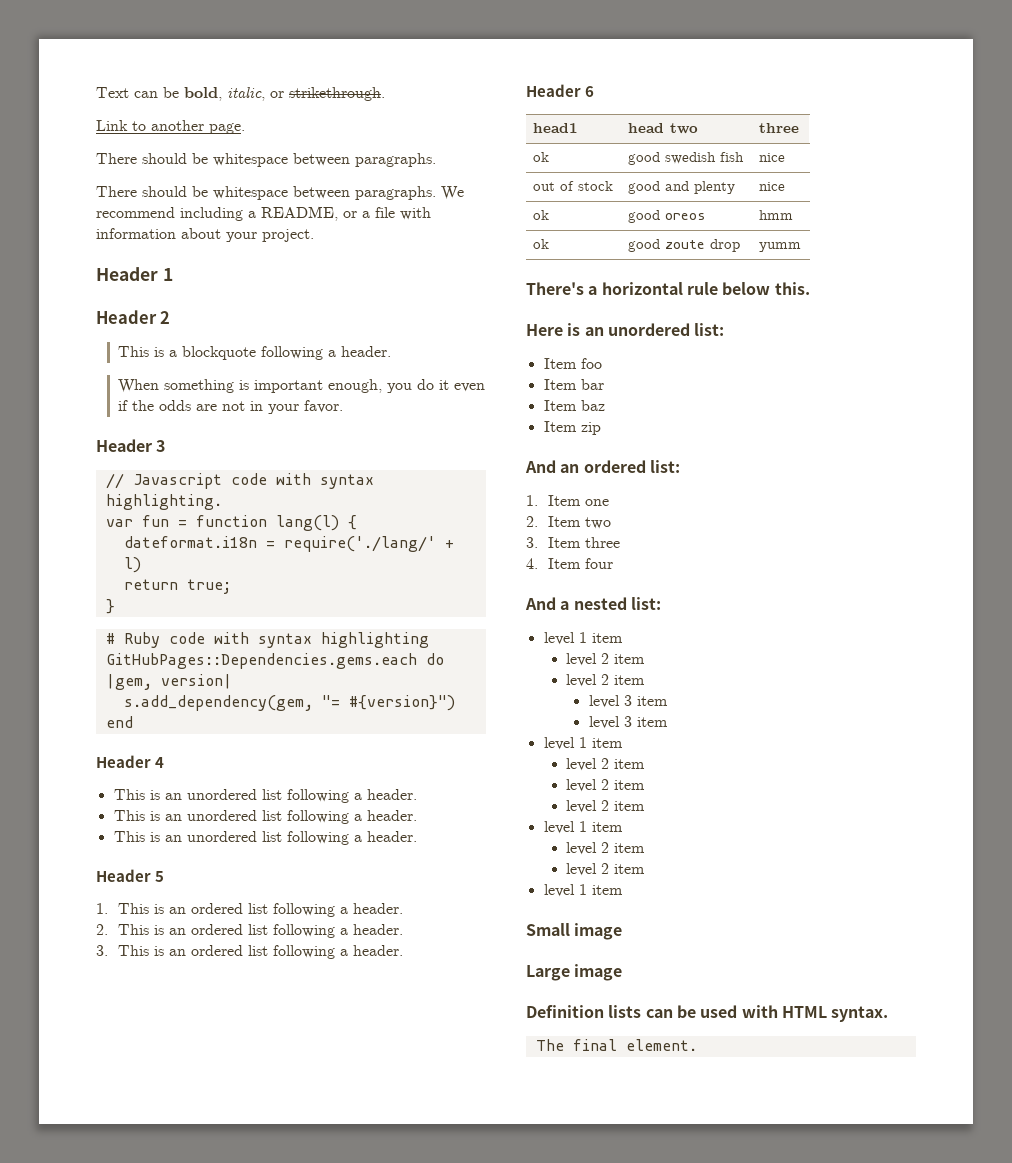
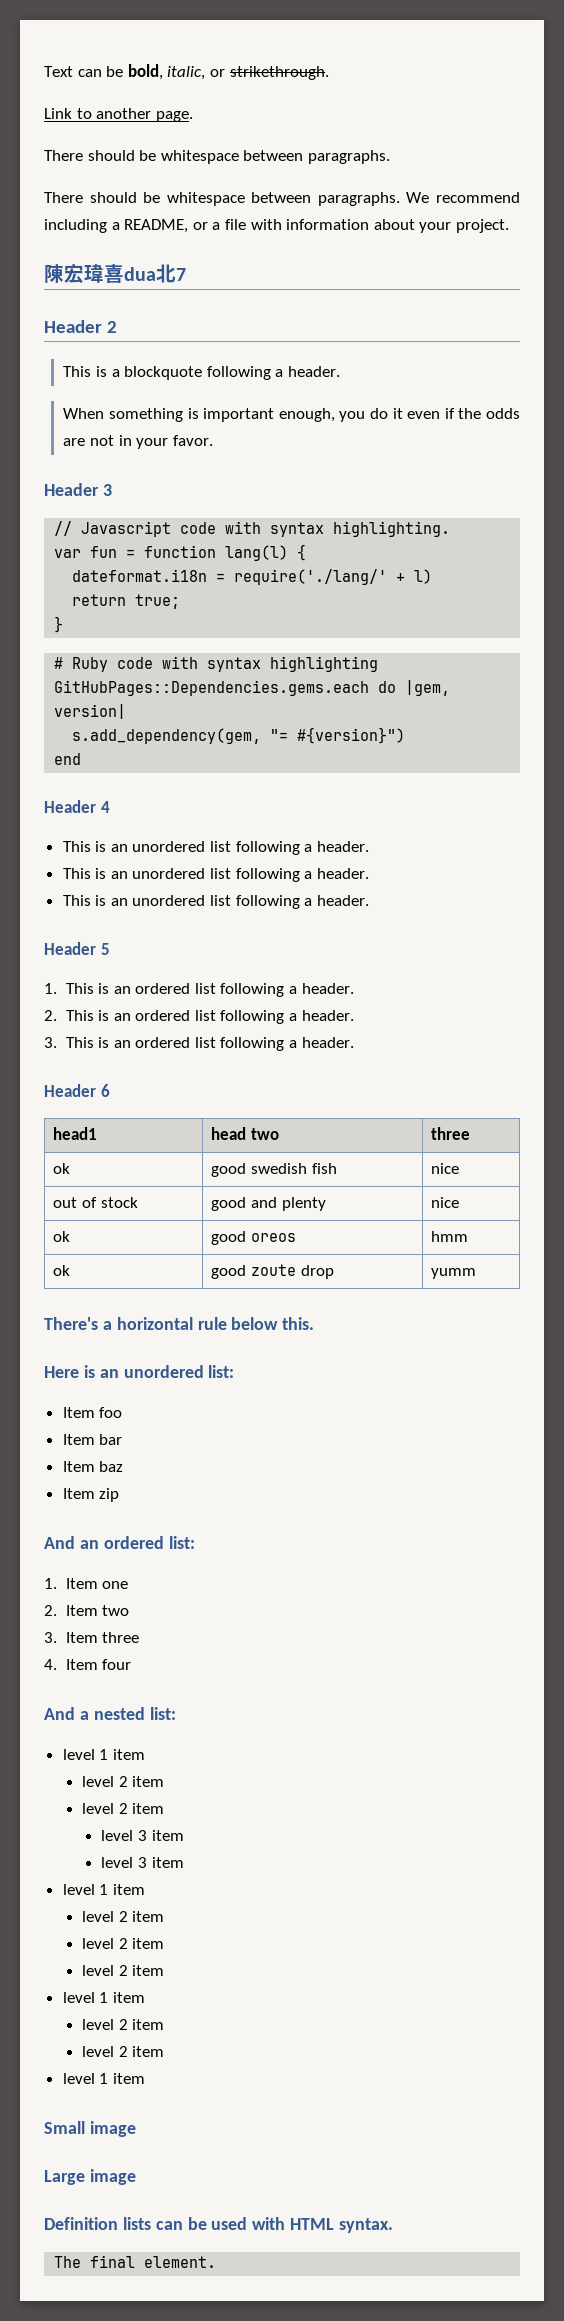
- Header 1
+ 陳宏瑋喜dua北7

